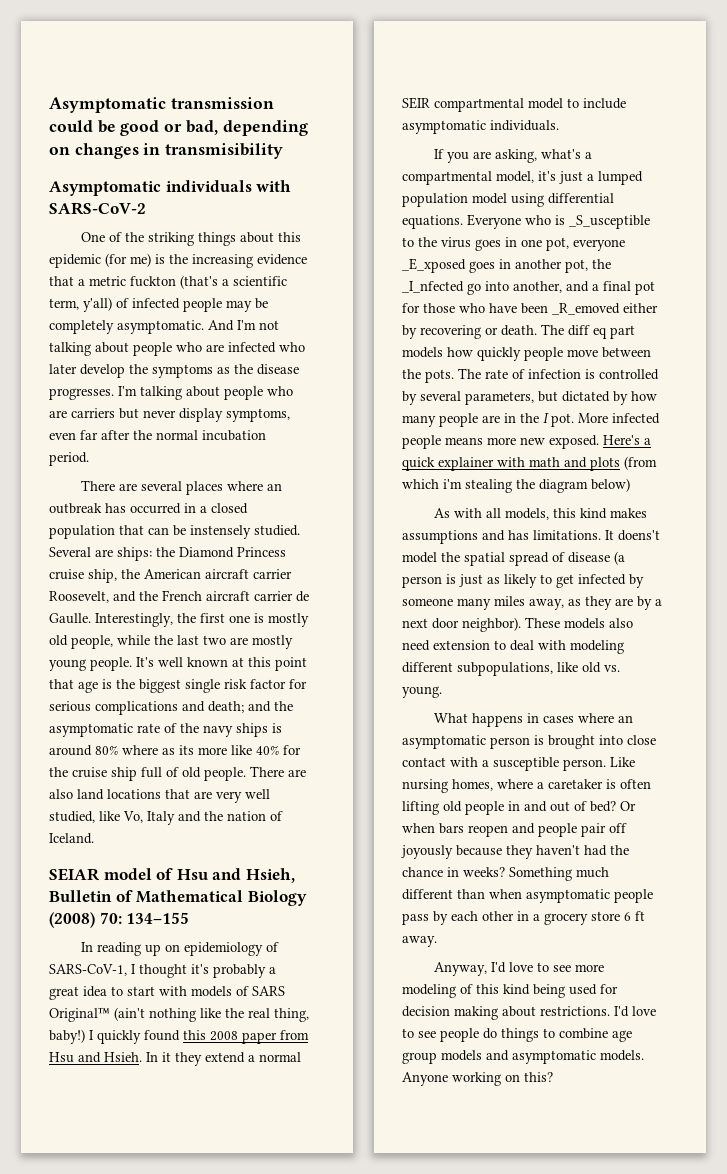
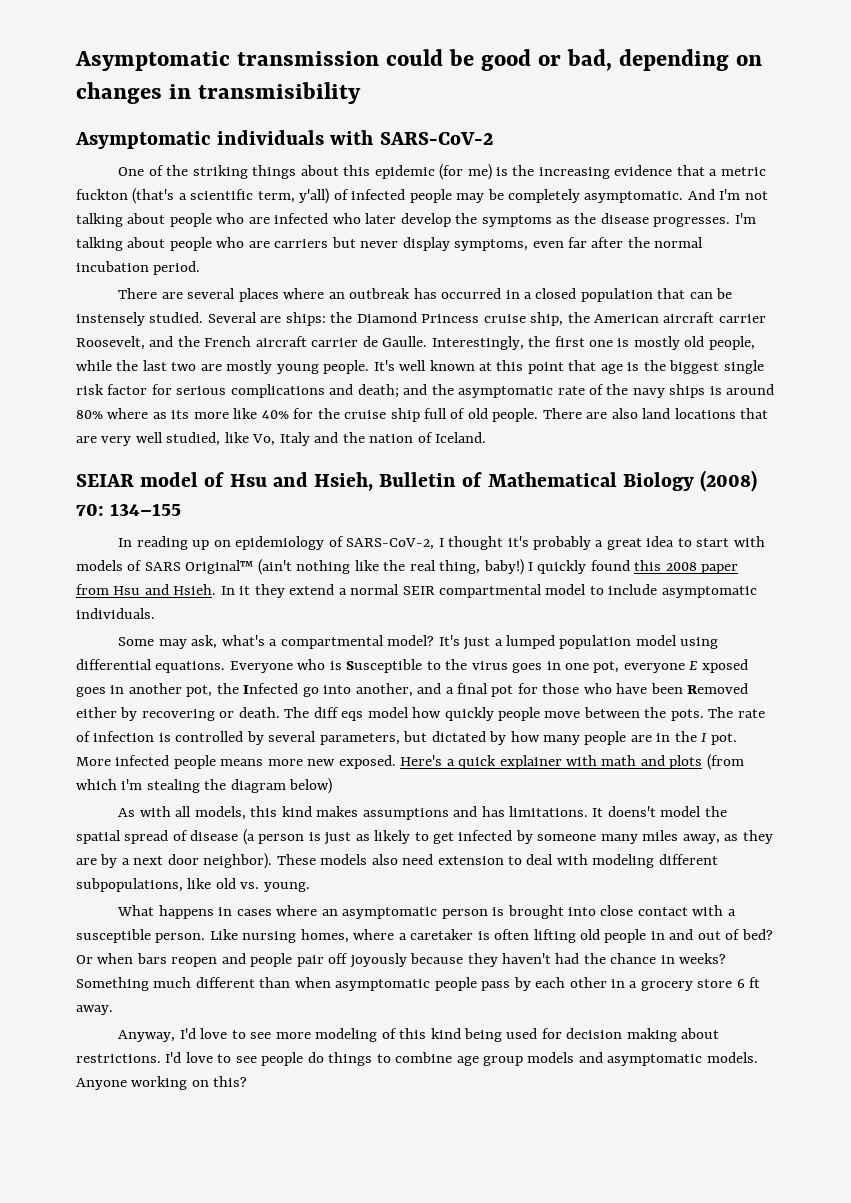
- In reading up on epidemiology of SARS-CoV-1, I thought it's probably a great idea to start with models of SARS Original™ (ain't nothing like the real thing, baby!)
+ In reading up on epidemiology of SARS-CoV-2, I thought it's probably a great idea to start with models of SARS Original™ (ain't nothing like the real thing, baby!)
- If you are asking, what's a compartmental model, it's just a lumped population model using differential equations.
+ Some may ask, what's a compartmental model? It's just a lumped population model using differential equations.
- Everyone who is _S_usceptible to the virus goes in one pot, everyone _E_xposed goes in another pot, the _I_nfected go into another, and a final pot for those who have been _R_emoved either by recovering or death.
+ Everyone who is Susceptible to the virus goes in one pot, everyone E xposed goes in another pot, the Infected go into another, and a final pot for those who have been Removed either by recovering or death.
- The diff eq part models how quickly people move between the pots.
+ The diff eqs model how quickly people move between the pots.

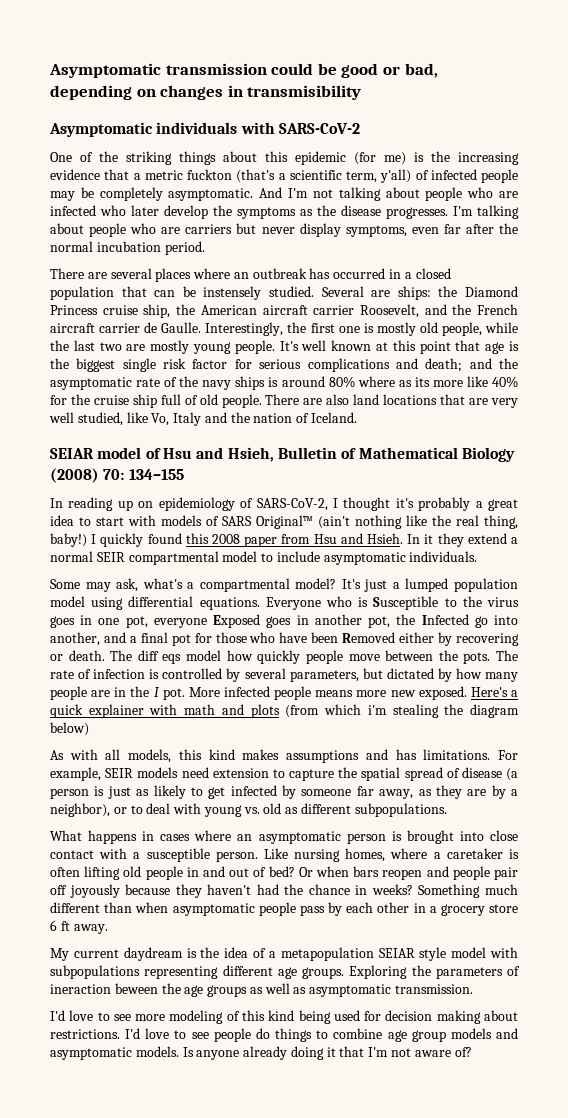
- Everyone who is Susceptible to the virus goes in one pot, everyone E xposed goes in another pot, the Infected go into another, and a final pot for those who have been Removed either by recovering or death.
+ Everyone who is Susceptible to the virus goes in one pot, everyone Exposed goes in another pot, the Infected go into another, and a final pot for those who have been Removed either by recovering or death.
- It doens't model the spatial spread of disease (a person is just as likely to get infected by someone many miles away, as they are by a next door neighbor). These models also need extension to deal with modeling different subpopulations, like old vs. young.
+ For example, SEIR models need extension to capture the spatial spread of disease (a person is just as likely to get infected by someone far away, as they are by a neighbor), or to deal with young vs. old as different subpopulations.
- Anyway, I'd love to see more modeling of this kind being used for decision making about restrictions.
+ My current daydream is the idea of a metapopulation SEIAR style model with subpopulations representing different age groups. Exploring the parameters of ineraction beween the age groups as well as asymptomatic transmission.
+ I'd love to see more modeling of this kind being used for decision making about restrictions.
- Anyone working on this?
+ Is anyone already doing it that I'm not aware of?

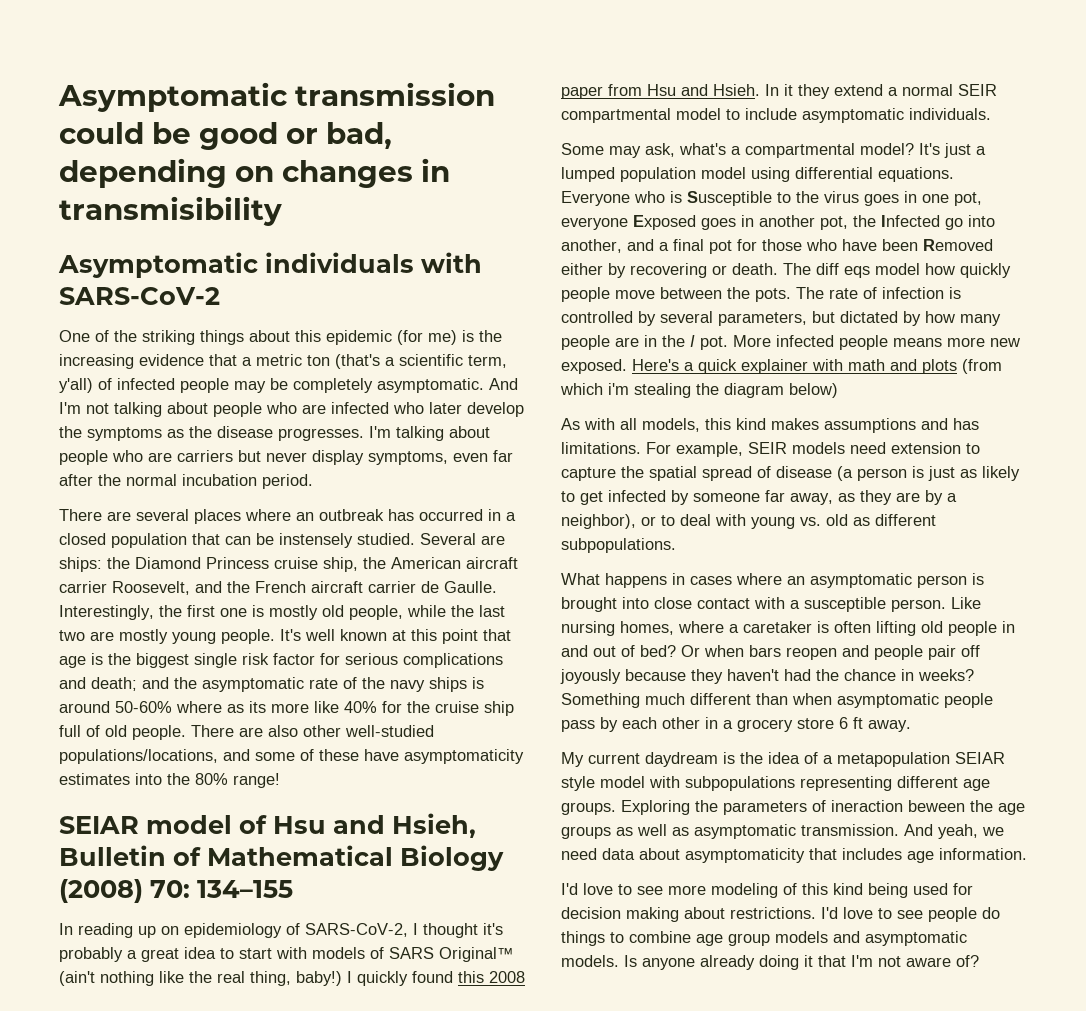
- One of the striking things about this epidemic (for me) is the increasing evidence that a metric fuckton (that's a scientific term, y'all) of infected people may be completely asymptomatic.
+ One of the striking things about this epidemic (for me) is the increasing evidence that a metric ton (that's a scientific term, y'all) of infected people may be completely asymptomatic.
- It's well known at this point that age is the biggest single risk factor for serious complications and death; and the asymptomatic rate of the navy ships is around 80% where as its more like 40% for the cruise ship full of old people.
+ It's well known at this point that age is the biggest single risk factor for serious complications and death; and the asymptomatic rate of the navy ships is around 50-60% where as its more like 40% for the cruise ship full of old people.
- There are also land locations that are very well studied, like Vo, Italy and the nation of Iceland.
+ There are also other well-studied populations/locations, and some of these have asymptomaticity estimates into the 80% range!
+ And yeah, we need data about asymptomaticity that includes age information.

